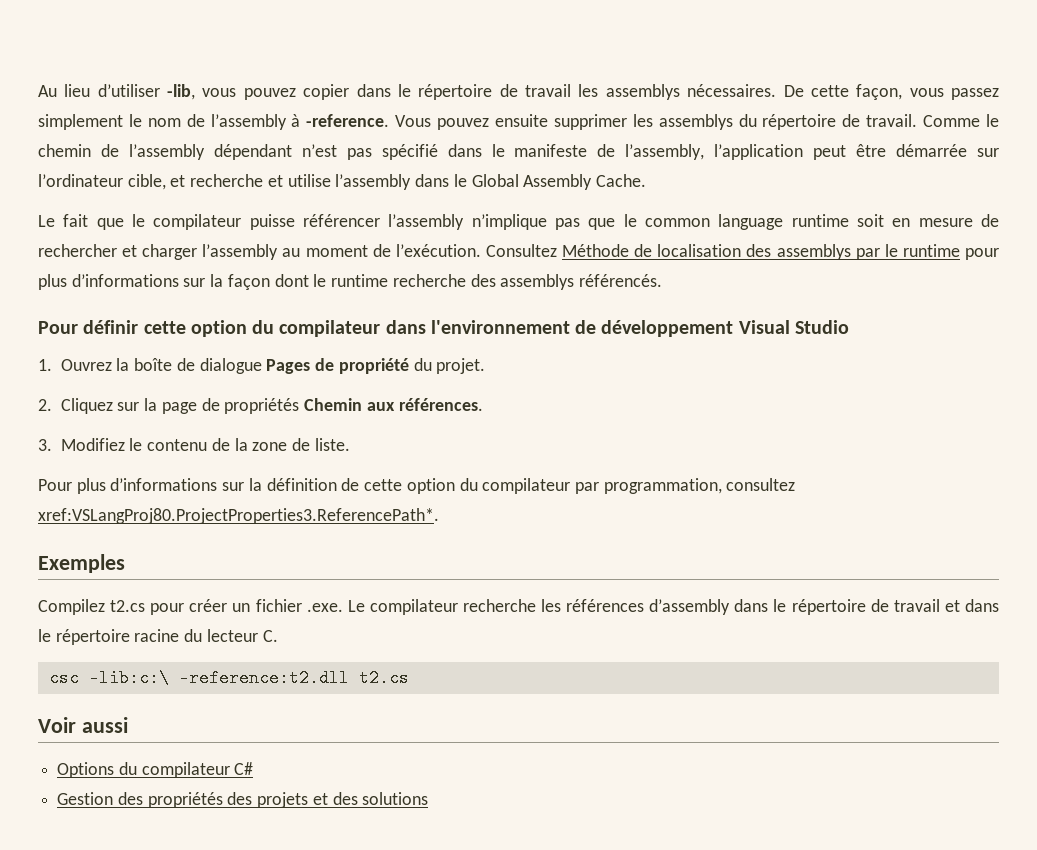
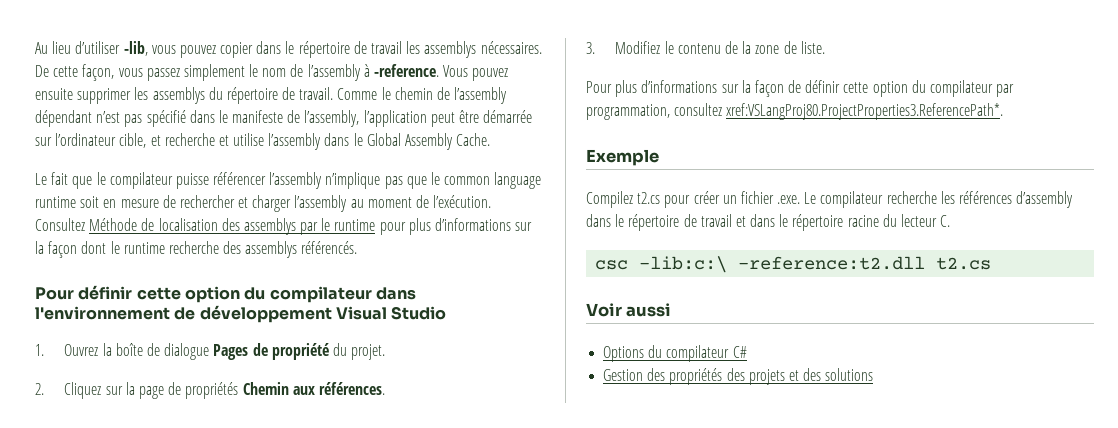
- Pour plus d’informations sur la définition de cette option du compilateur par programmation, consultez xref:VSLangProj80.ProjectProperties3.ReferencePath*.
+ Pour plus d’informations sur la façon de définir cette option du compilateur par programmation, consultez xref:VSLangProj80.ProjectProperties3.ReferencePath*.
- Exemples
+ Exemple

